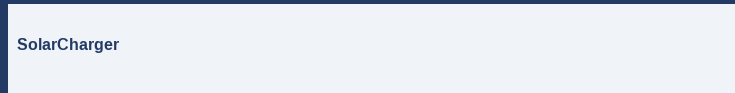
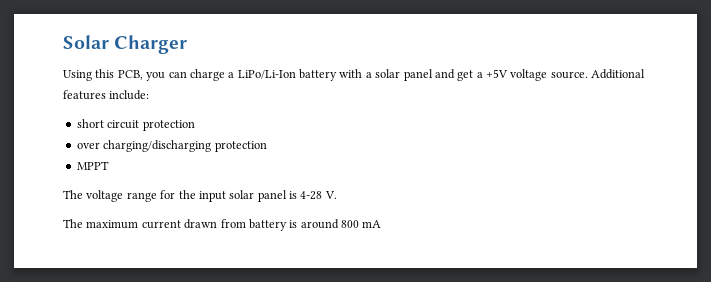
- SolarCharger
+ Solar Charger
+ Using this PCB, you can charge a LiPo/Li-Ion battery with a solar panel and get a +5V voltage source. Additional features include:
+ short circuit protection
+ over charging/discharging protection
+ MPPT
+ The voltage range for the input solar panel is 4-28 V.
+ The maximum current drawn from battery is around 800 mA

